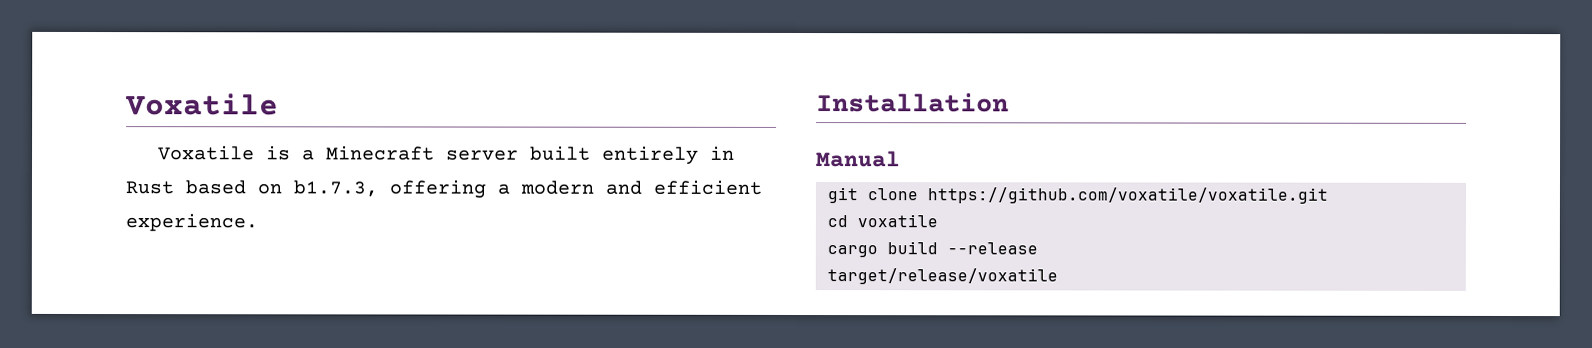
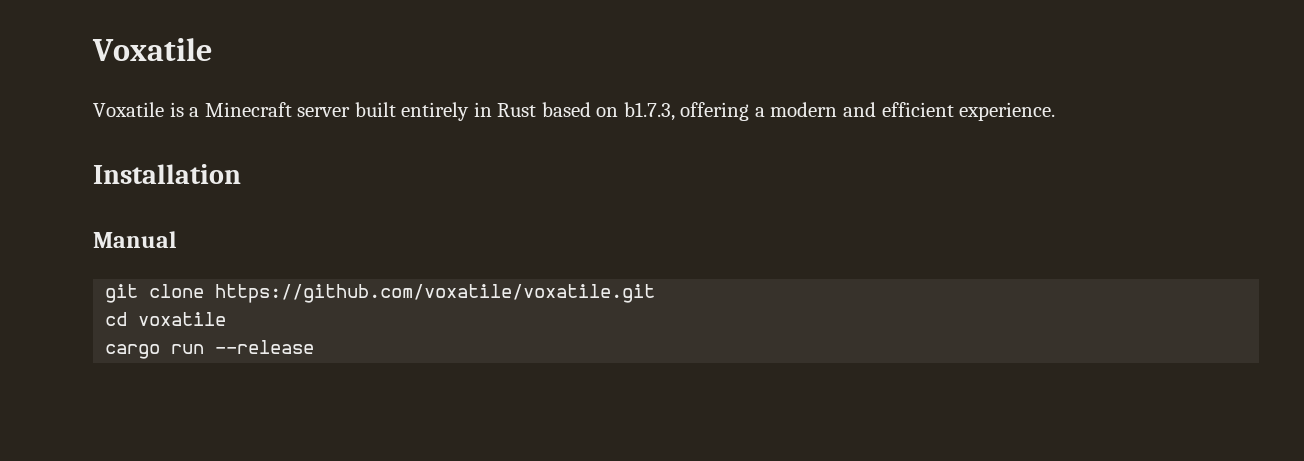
- cargo build --release
+ cargo run --release
- target/release/voxatile

